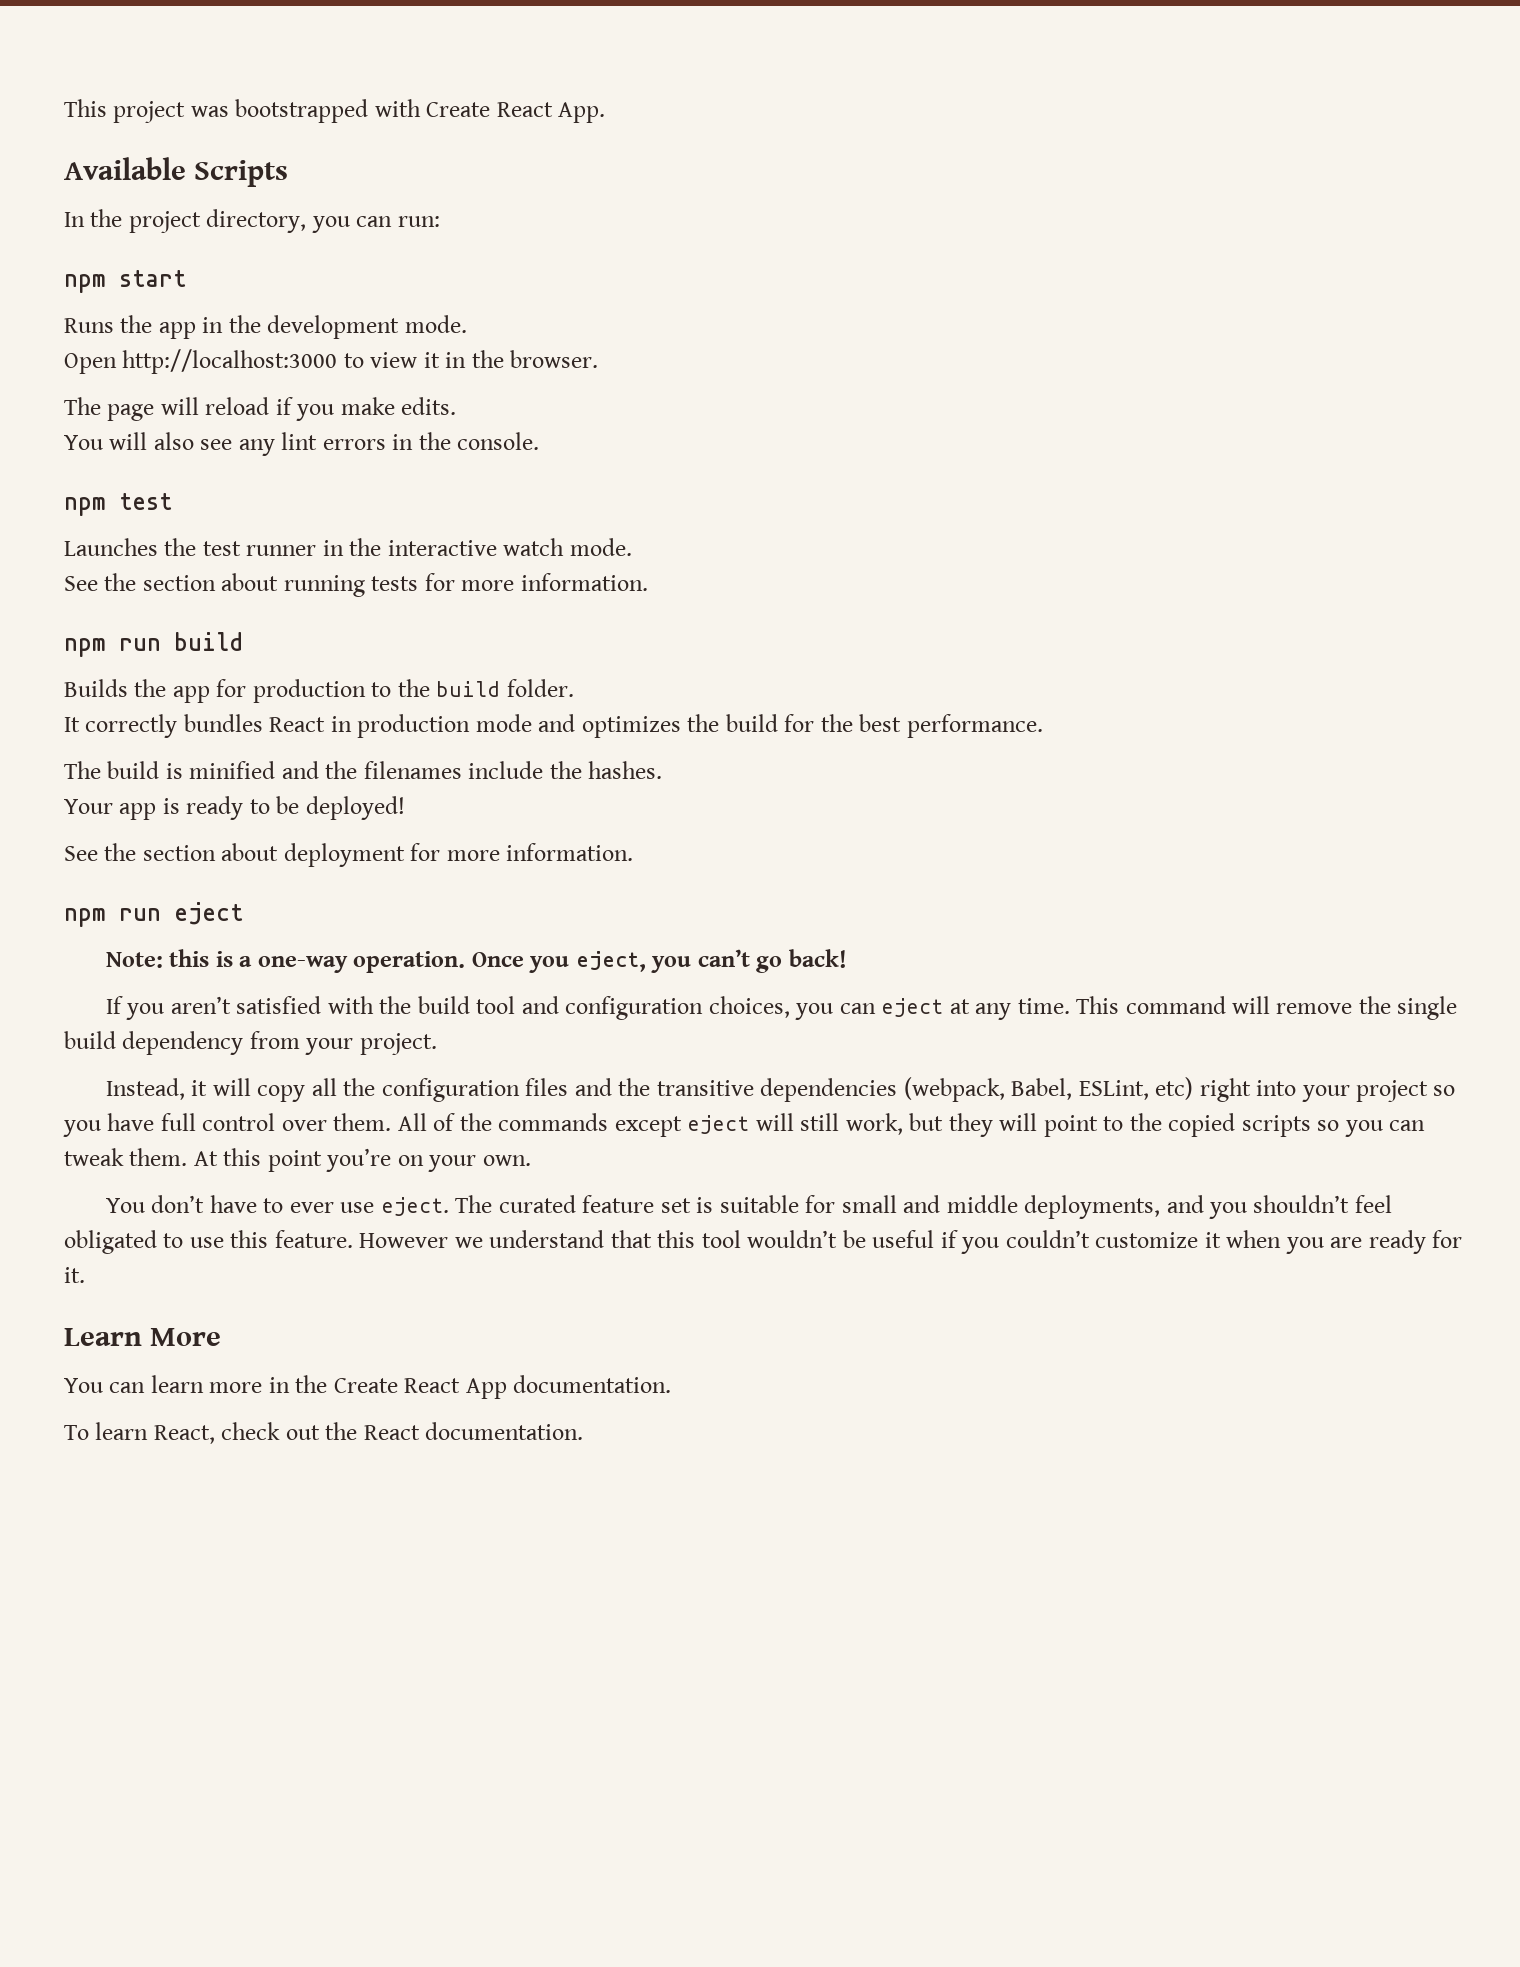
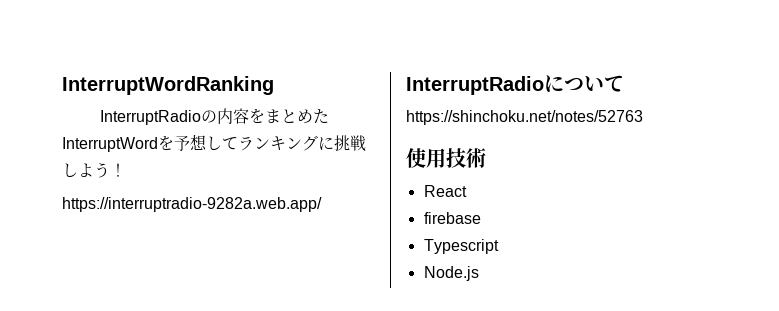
- This project was bootstrapped with Create React App.
- Available Scripts
- In the project directory, you can run:
- npm start
- Runs the app in the development mode.
- Open http://localhost:3000 to view it in the browser.
- The page will reload if you make edits.
- You will also see any lint errors in the console.
- npm test
- Launches the test runner in the interactive watch mode.
- See the section about running tests for more information.
- npm run build
- Builds the app for production to the build folder.
- It correctly bundles React in production mode and optimizes the build for the best performance.
- The build is minified and the filenames include the hashes.
- Your app is ready to be deployed!
- See the section about deployment for more information.
- npm run eject
- Note: this is a one-way operation. Once you eject, you can’t go back!
- If you aren’t satisfied with the build tool and configuration choices, you can eject at any time. This command will remove the single build dependency from your project.
- Instead, it will copy all the configuration files and the transitive dependencies (webpack, Babel, ESLint, etc) right into your project so you have full control over them. All of the commands except eject will still work, but they will point to the copied scripts so you can tweak them. At this point you’re on your own.
- You don’t have to ever use eject. The curated feature set is suitable for small and middle deployments, and you shouldn’t feel obligated to use this feature. However we understand that this tool wouldn’t be useful if you couldn’t customize it when you are ready for it.
- Learn More
- You can learn more in the Create React App documentation.
- To learn React, check out the React documentation.
+ InterruptWordRanking
+ InterruptRadioの内容をまとめたInterruptWordを予想してランキングに挑戦しよう！
+ https://interruptradio-9282a.web.app/
+ InterruptRadioについて
+ https://shinchoku.net/notes/52763
+ 使用技術
+ React
+ firebase
+ Typescript
+ Node.js

